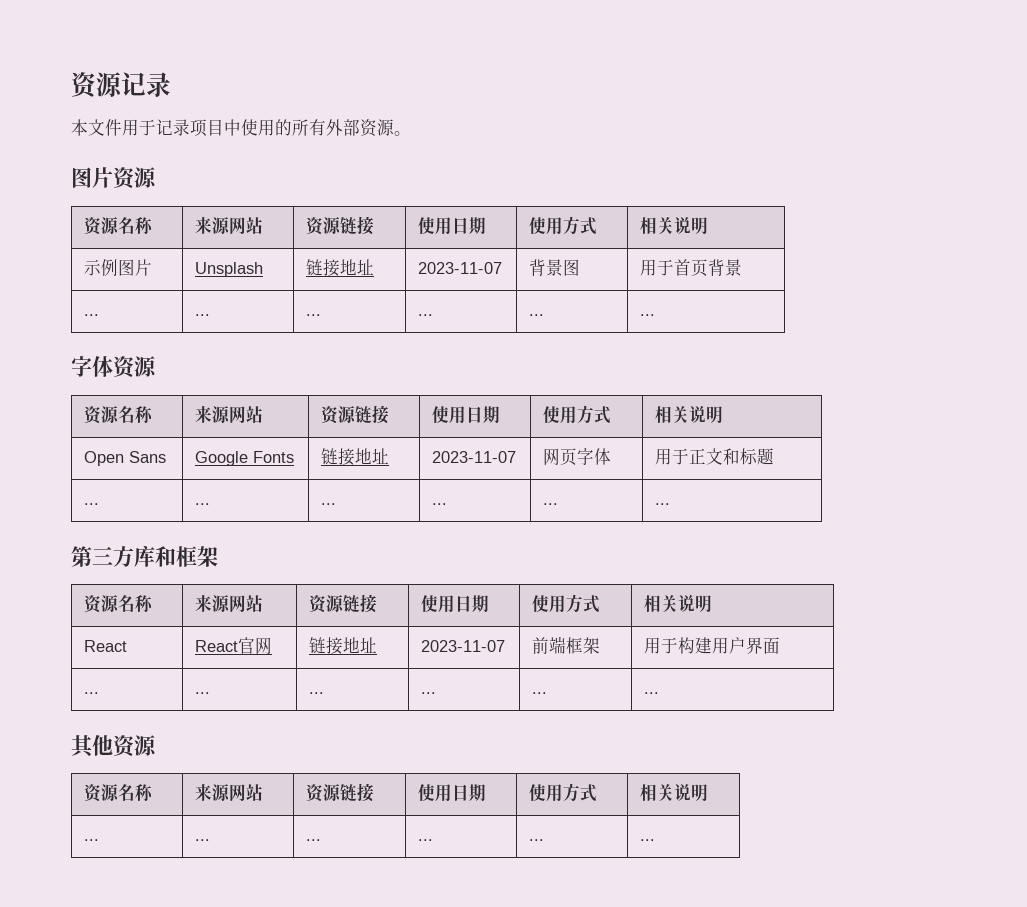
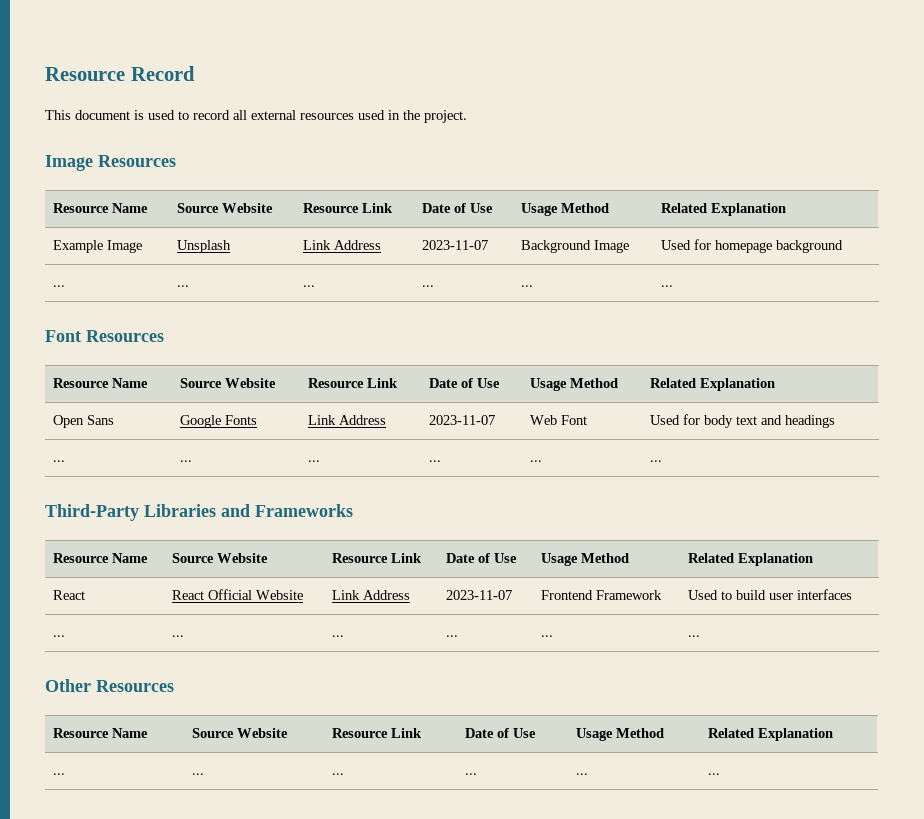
- 资源记录
- 本文件用于记录项目中使用的所有外部资源。
- 图片资源
- 资源名称 | 来源网站 | 资源链接 | 使用日期 | 使用方式 | 相关说明
- 示例图片 | Unsplash | 链接地址 | 2023-11-07 | 背景图 | 用于首页背景
+ Resource Record
+ This document is used to record all external resources used in the project.
+ Image Resources
+ Resource Name | Source Website | Resource Link | Date of Use | Usage Method | Related Explanation
+ Example Image | Unsplash | Link Address | 2023-11-07 | Background Image | Used for homepage background
  ... | ... | ... | ... | ... | ...
- 字体资源
- 资源名称 | 来源网站 | 资源链接 | 使用日期 | 使用方式 | 相关说明
+ Font Resources
+ Resource Name | Source Website | Resource Link | Date of Use | Usage Method | Related Explanation
- Open Sans | Google Fonts | 链接地址 | 2023-11-07 | 网页字体 | 用于正文和标题
+ Open Sans | Google Fonts | Link Address | 2023-11-07 | Web Font | Used for body text and headings
  ... | ... | ... | ... | ... | ...
- 第三方库和框架
- 资源名称 | 来源网站 | 资源链接 | 使用日期 | 使用方式 | 相关说明
- React | React官网 | 链接地址 | 2023-11-07 | 前端框架 | 用于构建用户界面
+ Third-Party Libraries and Frameworks
+ Resource Name | Source Website | Resource Link | Date of Use | Usage Method | Related Explanation
+ React | React Official Website | Link Address | 2023-11-07 | Frontend Framework | Used to build user interfaces
  ... | ... | ... | ... | ... | ...
- 其他资源
- 资源名称 | 来源网站 | 资源链接 | 使用日期 | 使用方式 | 相关说明
+ Other Resources
+ Resource Name | Source Website | Resource Link | Date of Use | Usage Method | Related Explanation

